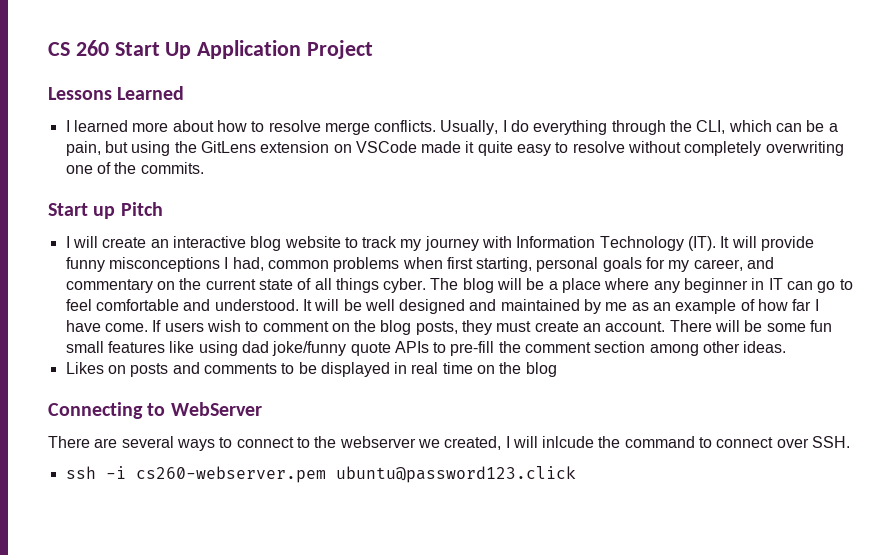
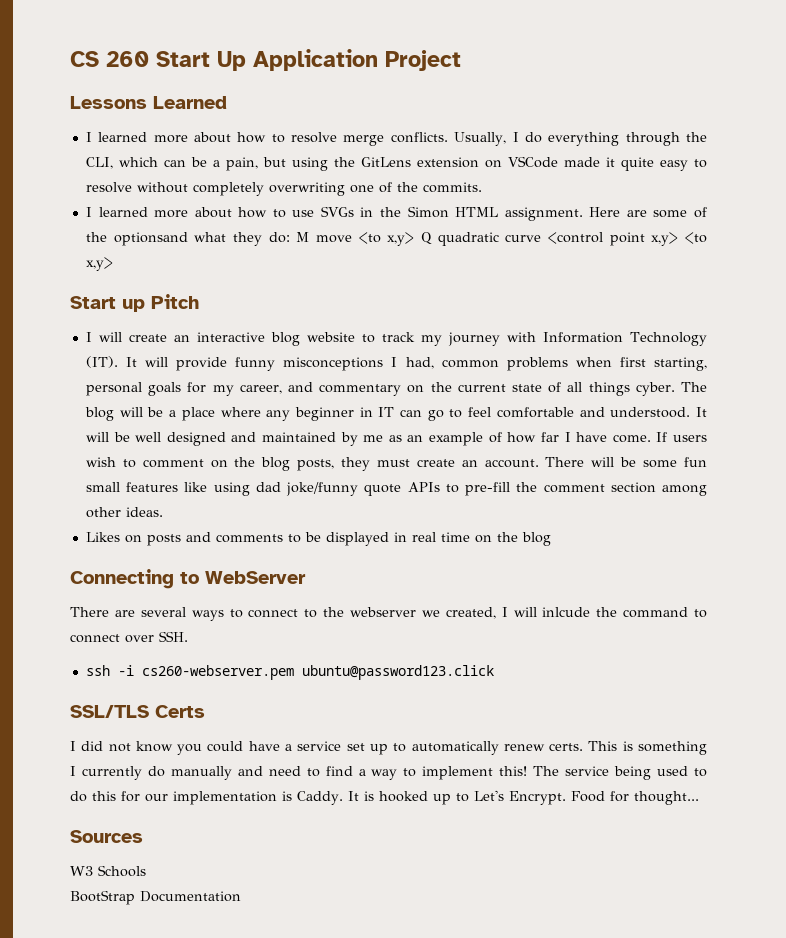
+ I learned more about how to use SVGs in the Simon HTML assignment. Here are some of the optionsand what they do: M move <to x,y> Q quadratic curve <control point x,y> <to x,y>
+ SSL/TLS Certs
+ I did not know you could have a service set up to automatically renew certs. This is something I currently do manually and need to find a way to implement this! The service being used to do this for our implementation is Caddy. It is hooked up to Let's Encrypt. Food for thought...
+ Sources
+ W3 Schools
+ BootStrap Documentation

